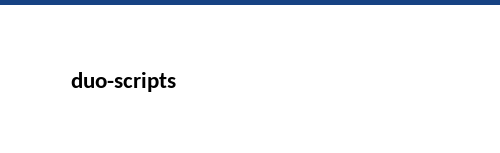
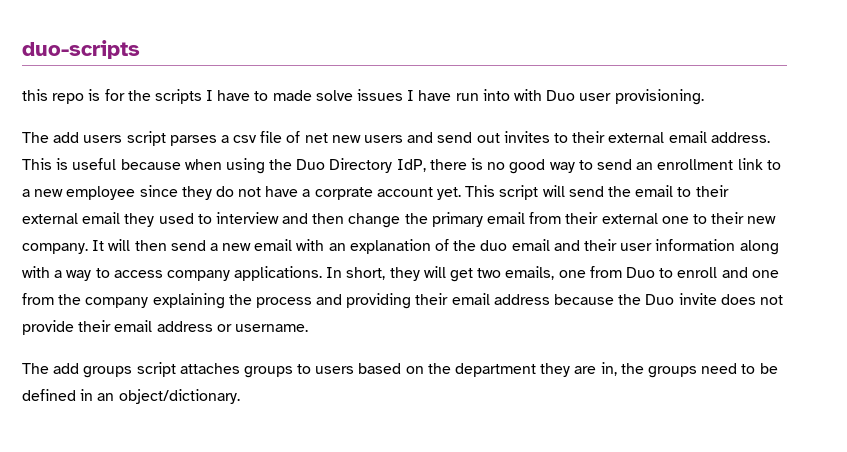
+ this repo is for the scripts I have to made solve issues I have run into with Duo user provisioning.
+ The add users script parses a csv file of net new users and send out invites to their external email address. This is useful because when using the Duo Directory IdP, there is no good way to send an enrollment link to a new employee since they do not have a corprate account yet. This script will send the email to their external email they used to interview and then change the primary email from their external one to their new company. It will then send a new email with an explanation of the duo email and their user information along with a way to access company applications. In short, they will get two emails, one from Duo to enroll and one from the company explaining the process and providing their email address because the Duo invite does not provide their email address or username.
+ The add groups script attaches groups to users based on the department they are in, the groups need to be defined in an object/dictionary.

